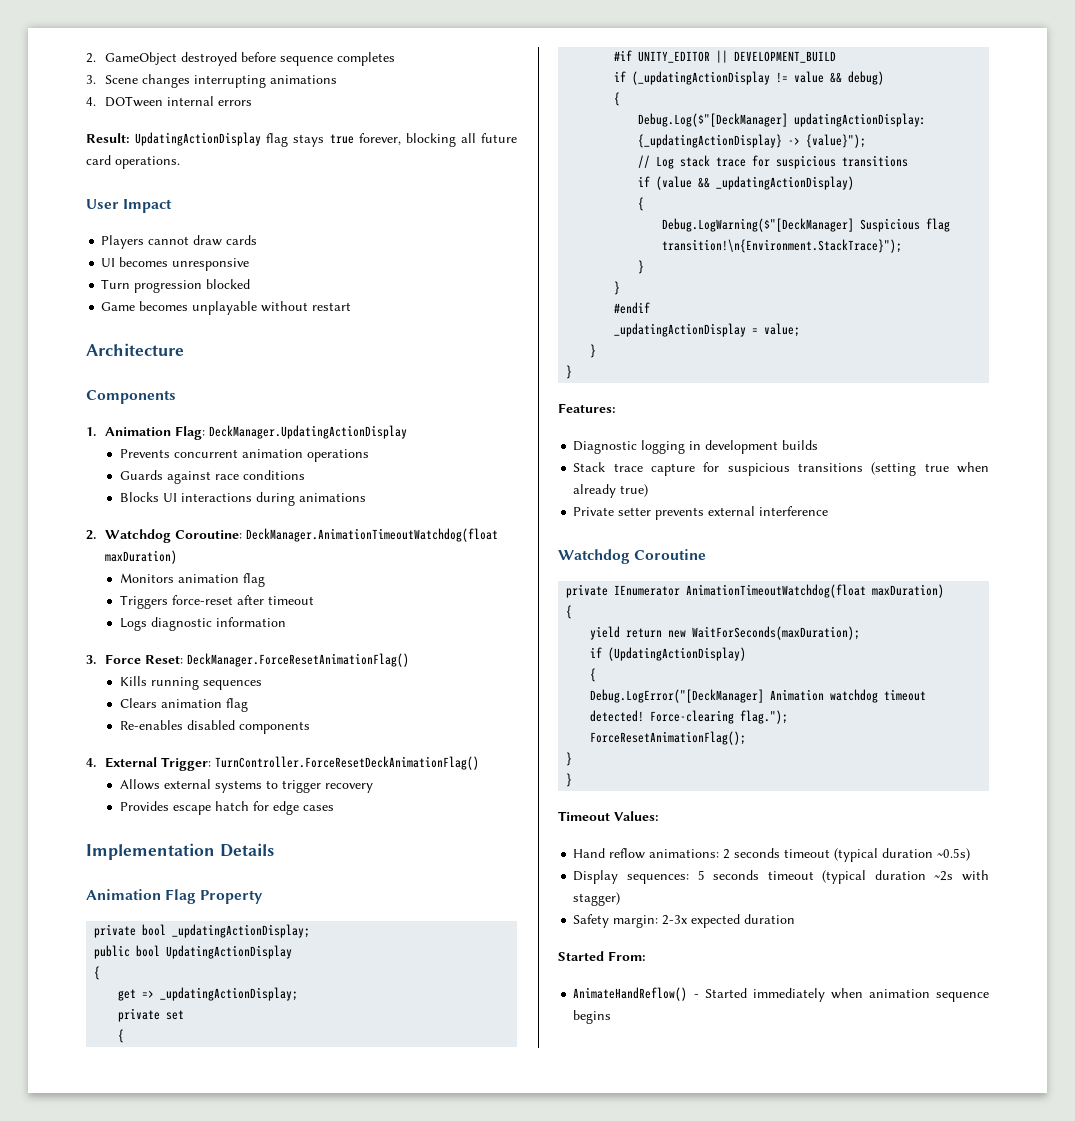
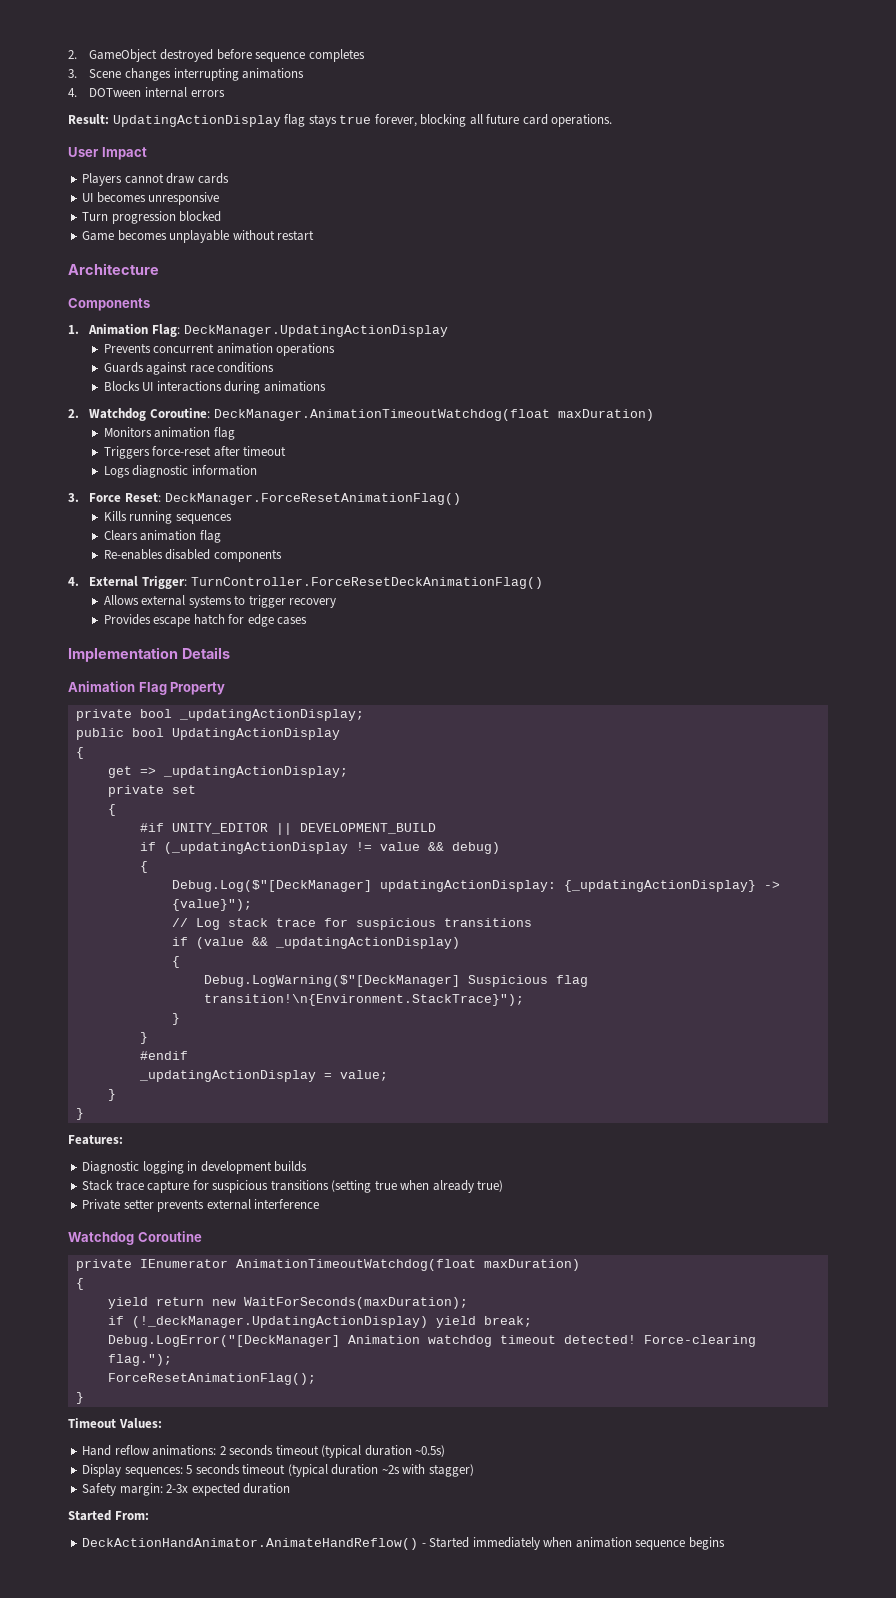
- if (UpdatingActionDisplay)
- {
+ if (!_deckManager.UpdatingActionDisplay) yield break;
  ForceResetAnimationFlag();
- }
- AnimateHandReflow() - Started immediately when animation sequence begins
+ DeckActionHandAnimator.AnimateHandReflow() - Started immediately when animation sequence begins

